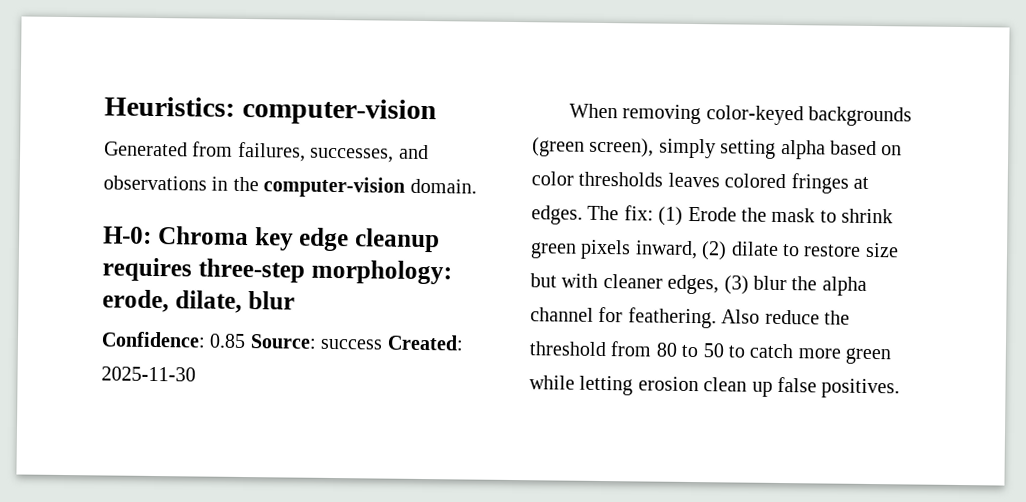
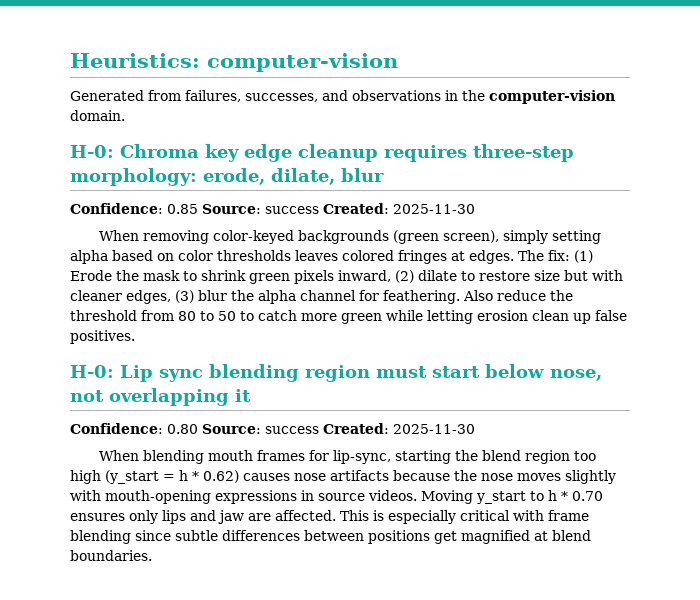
+ H-0: Lip sync blending region must start below nose, not overlapping it
+ Confidence: 0.80 Source: success Created: 2025-11-30
+ When blending mouth frames for lip-sync, starting the blend region too high (y_start = h * 0.62) causes nose artifacts because the nose moves slightly with mouth-opening expressions in source videos. Moving y_start to h * 0.70 ensures only lips and jaw are affected. This is especially critical with frame blending since subtle differences between positions get magnified at blend boundaries.

